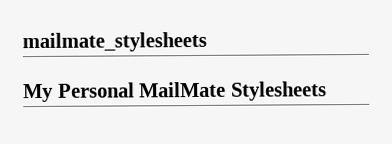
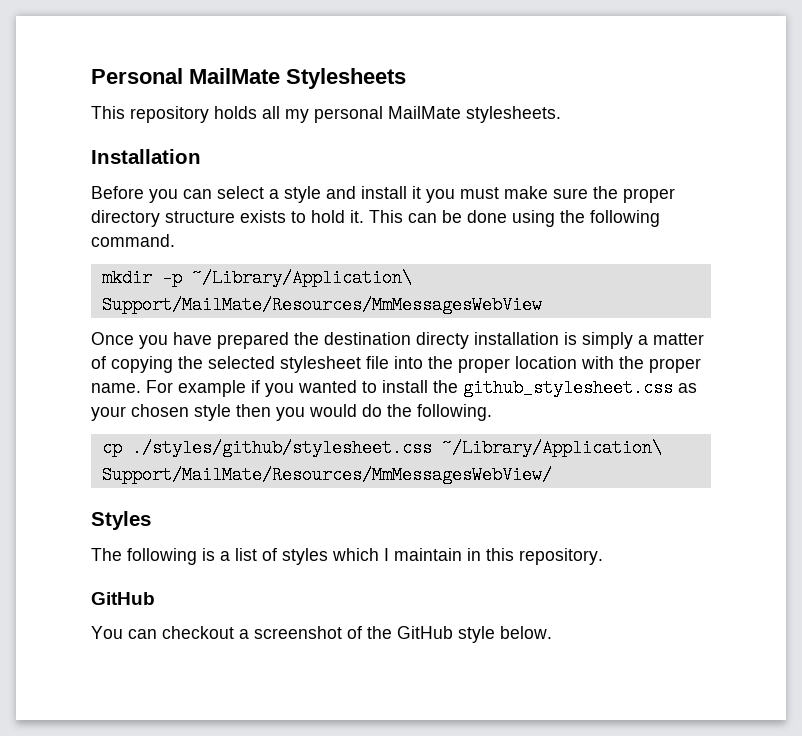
- mailmate_stylesheets
- My Personal MailMate Stylesheets
+ Personal MailMate Stylesheets
+ This repository holds all my personal MailMate stylesheets.
+ Installation
+ Before you can select a style and install it you must make sure the proper directory structure exists to hold it. This can be done using the following command.
+ mkdir -p ~/Library/Application\ Support/MailMate/Resources/MmMessagesWebView
+ Once you have prepared the destination directy installation is simply a matter of copying the selected stylesheet file into the proper location with the proper name. For example if you wanted to install the github_stylesheet.css as your chosen style then you would do the following.
+ cp ./styles/github/stylesheet.css ~/Library/Application\ Support/MailMate/Resources/MmMessagesWebView/
+ Styles
+ The following is a list of styles which I maintain in this repository.
+ GitHub
+ You can checkout a screenshot of the GitHub style below.

